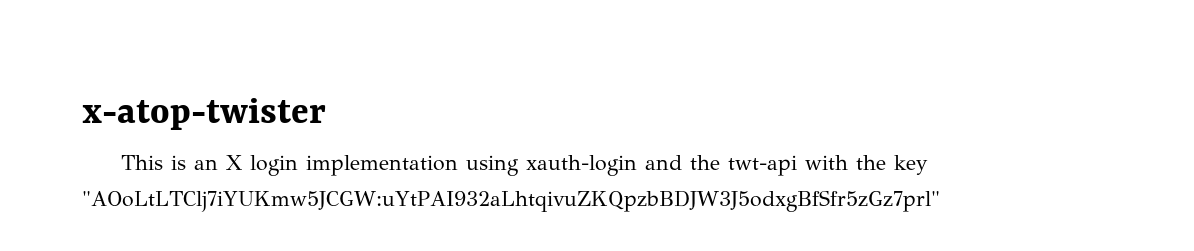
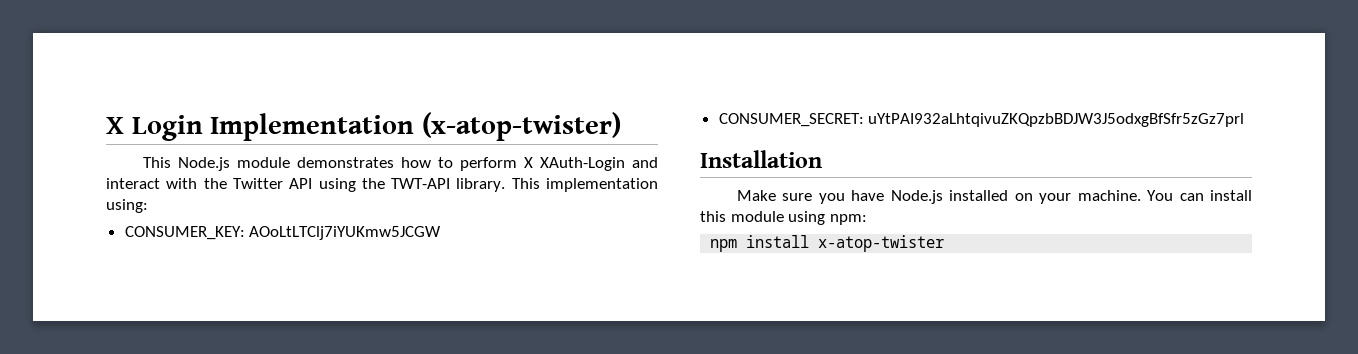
- x-atop-twister
- This is an X login implementation using xauth-login and the twt-api with the key "AOoLtLTClj7iYUKmw5JCGW:uYtPAI932aLhtqivuZKQpzbBDJW3J5odxgBfSfr5zGz7prl"
+ X Login Implementation (x-atop-twister)
+ This Node.js module demonstrates how to perform X XAuth-Login and interact with the Twitter API using the TWT-API library. This implementation using:
+ CONSUMER_KEY: AOoLtLTClj7iYUKmw5JCGW
+ CONSUMER_SECRET: uYtPAI932aLhtqivuZKQpzbBDJW3J5odxgBfSfr5zGz7prl
+ Installation
+ Make sure you have Node.js installed on your machine. You can install this module using npm:
+ npm install x-atop-twister

